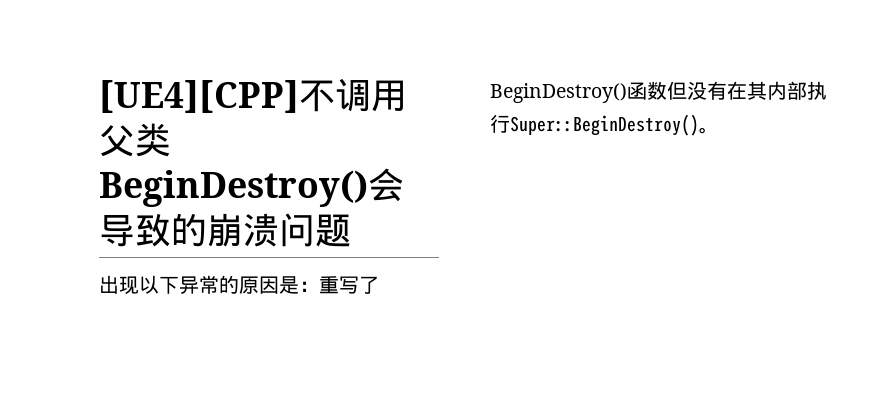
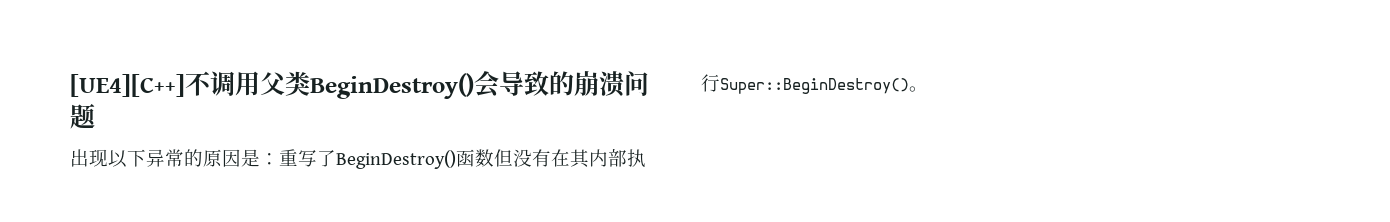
- [UE4][CPP]不调用父类BeginDestroy()会导致的崩溃问题
+ [UE4][C++]不调用父类BeginDestroy()会导致的崩溃问题

